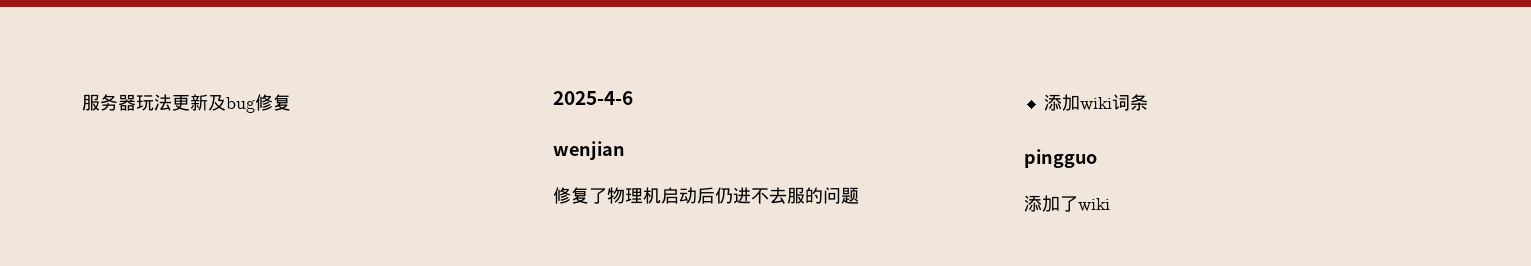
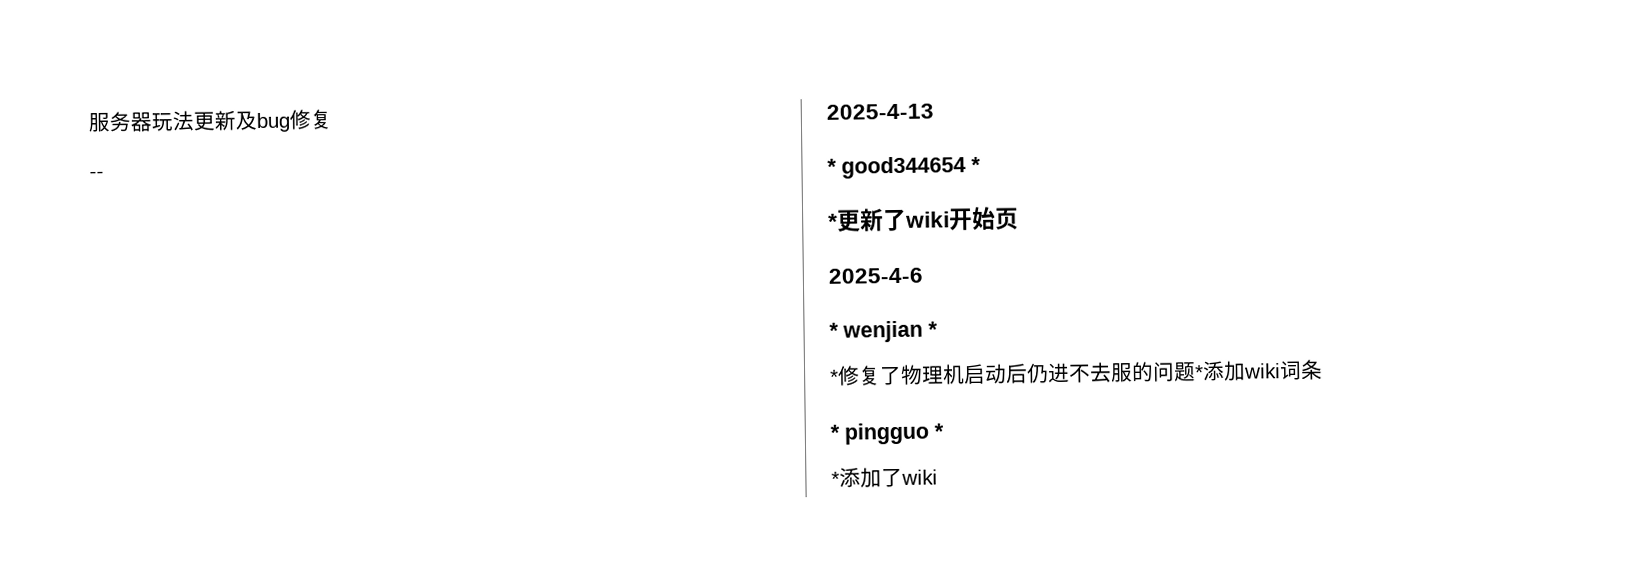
+ --
+ 2025-4-13
+ * good344654 *
+ *更新了wiki开始页
- wenjian
- 修复了物理机启动后仍进不去服的问题
- 添加wiki词条
+ * wenjian *
+ *修复了物理机启动后仍进不去服的问题*添加wiki词条
- pingguo
- 添加了wiki
+ * pingguo *
+ *添加了wiki

